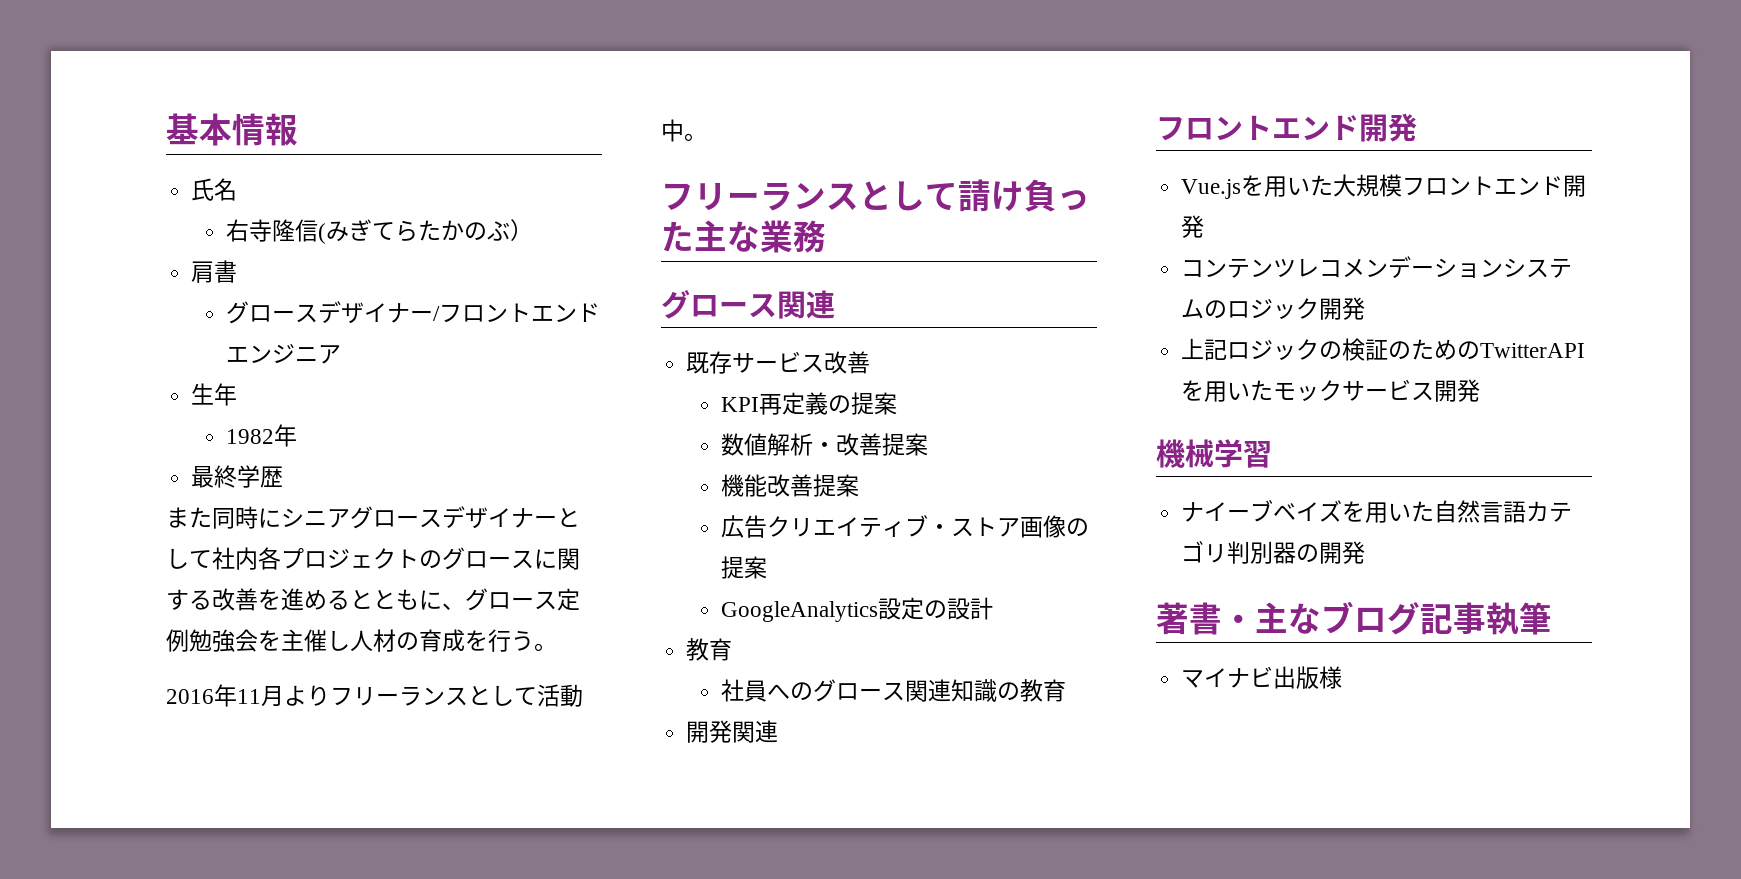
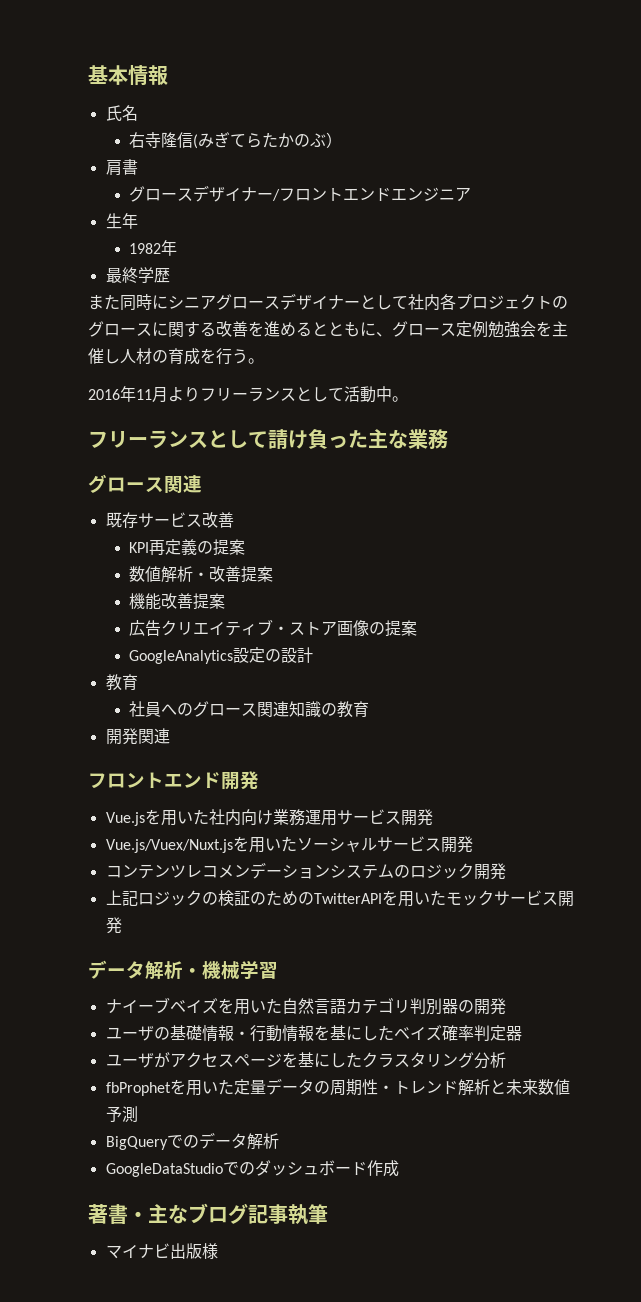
- Vue.jsを用いた大規模フロントエンド開発
+ Vue.jsを用いた社内向け業務運用サービス開発
+ Vue.js/Vuex/Nuxt.jsを用いたソーシャルサービス開発
- 機械学習
+ データ解析・機械学習
+ ユーザの基礎情報・行動情報を基にしたベイズ確率判定器
+ ユーザがアクセスページを基にしたクラスタリング分析
+ fbProphetを用いた定量データの周期性・トレンド解析と未来数値予測
+ BigQueryでのデータ解析
+ GoogleDataStudioでのダッシュボード作成

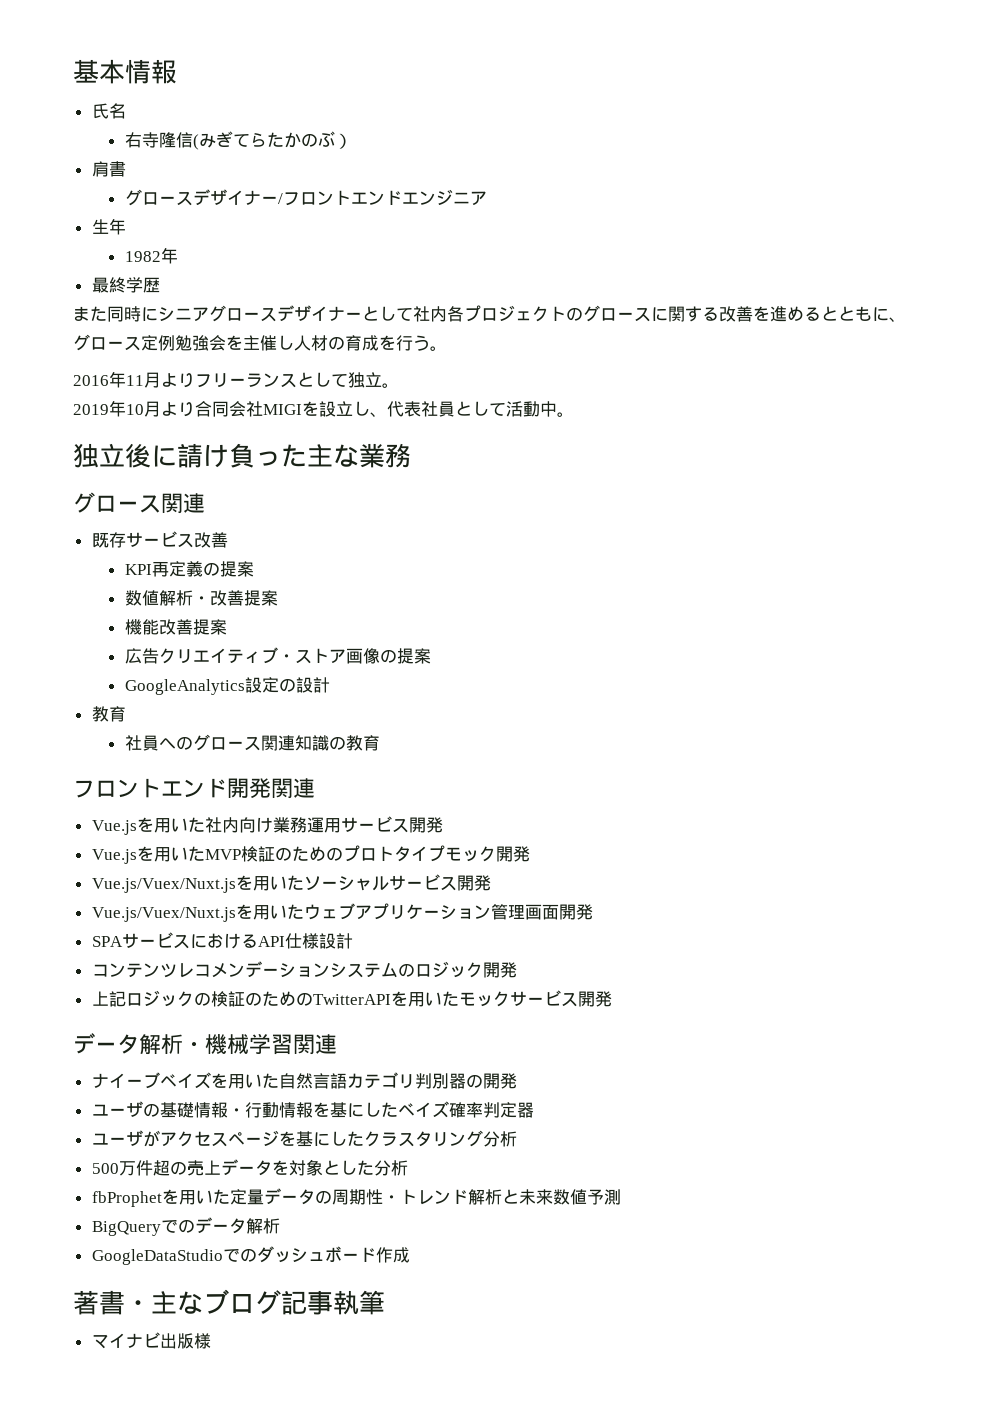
- 2016年11月よりフリーランスとして活動中。
- フリーランスとして請け負った主な業務
+ 2016年11月よりフリーランスとして独立。
+ 2019年10月より合同会社MIGIを設立し、代表社員として活動中。
+ 独立後に請け負った主な業務
- 開発関連
- フロントエンド開発
+ フロントエンド開発関連
+ Vue.jsを用いたMVP検証のためのプロトタイプモック開発
+ Vue.js/Vuex/Nuxt.jsを用いたウェブアプリケーション管理画面開発
+ SPAサービスにおけるAPI仕様設計
- データ解析・機械学習
+ データ解析・機械学習関連
+ 500万件超の売上データを対象とした分析

